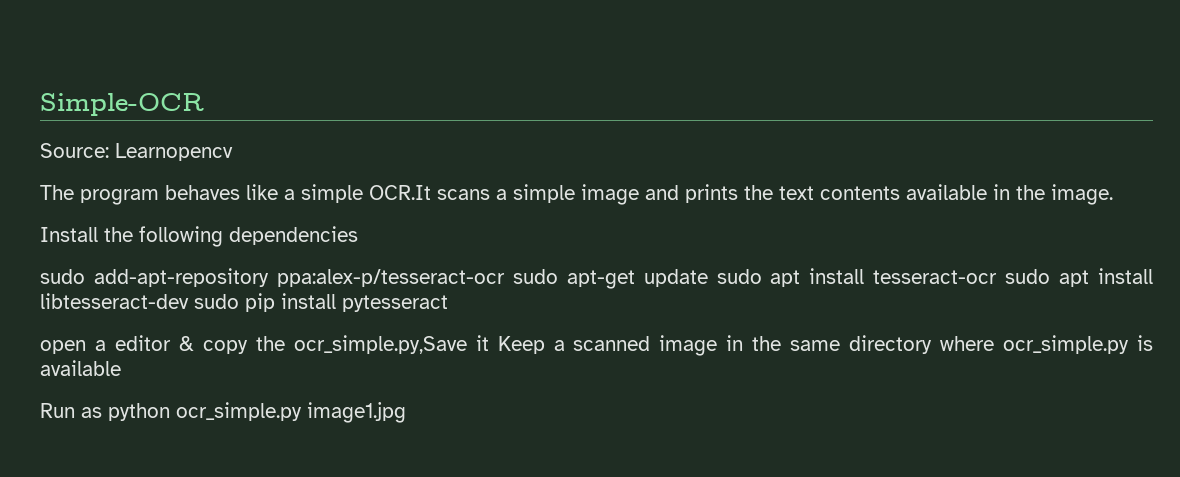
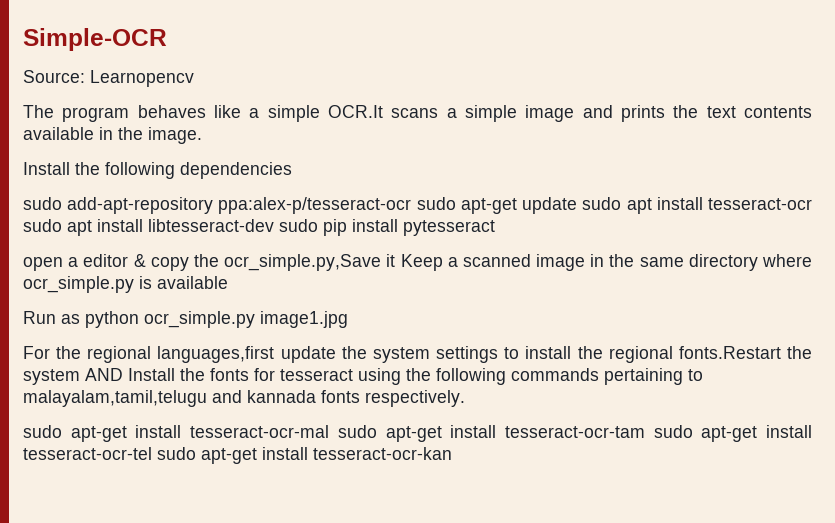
+ For the regional languages,first update the system settings to install the regional fonts.Restart the system AND Install the fonts for tesseract using the following commands pertaining to malayalam,tamil,telugu and kannada fonts respectively.
+ sudo apt-get install tesseract-ocr-mal sudo apt-get install tesseract-ocr-tam sudo apt-get install tesseract-ocr-tel sudo apt-get install tesseract-ocr-kan

